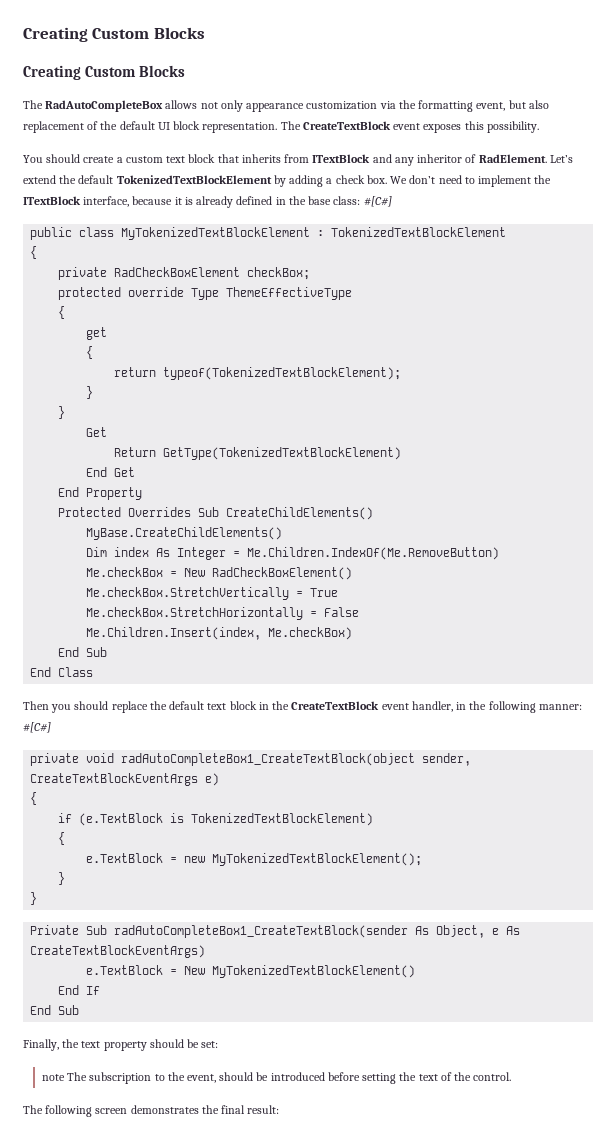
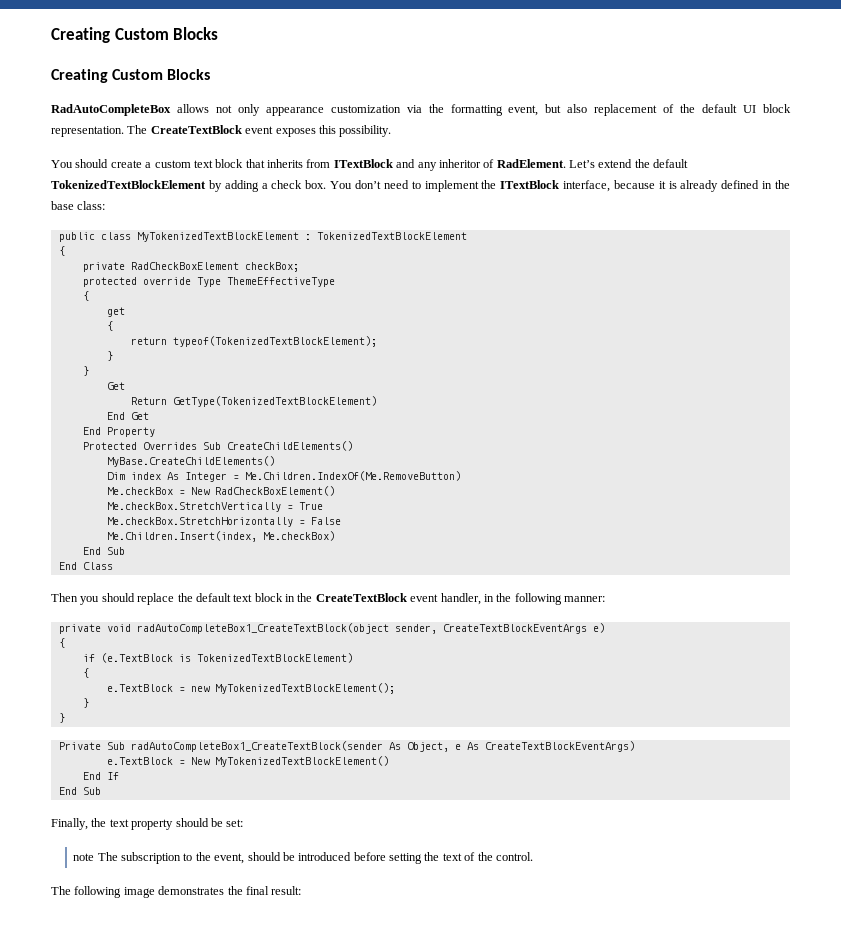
- The RadAutoCompleteBox allows not only appearance customization via the formatting event, but also replacement of the default UI block representation.
+ RadAutoCompleteBox allows not only appearance customization via the formatting event, but also replacement of the default UI block representation.
- We don’t need to implement the ITextBlock interface, because it is already defined in the base class: #[C#]
+ You don’t need to implement the ITextBlock interface, because it is already defined in the base class:
- Then you should replace the default text block in the CreateTextBlock event handler, in the following manner: #[C#]
+ Then you should replace the default text block in the CreateTextBlock event handler, in the following manner:
- The following screen demonstrates the final result:
+ The following image demonstrates the final result:

